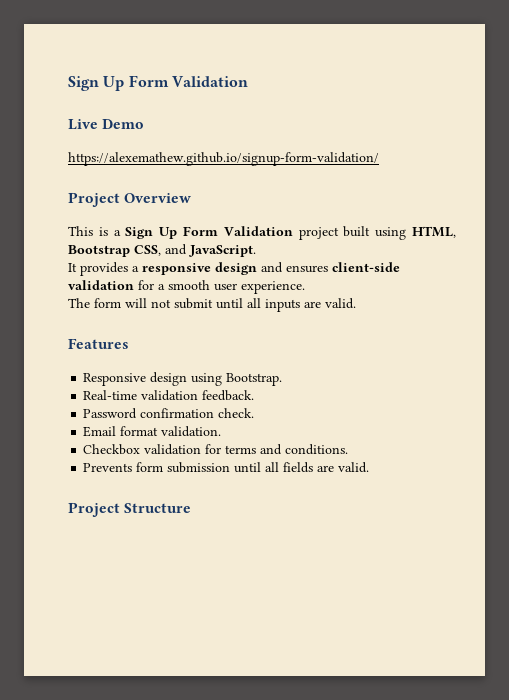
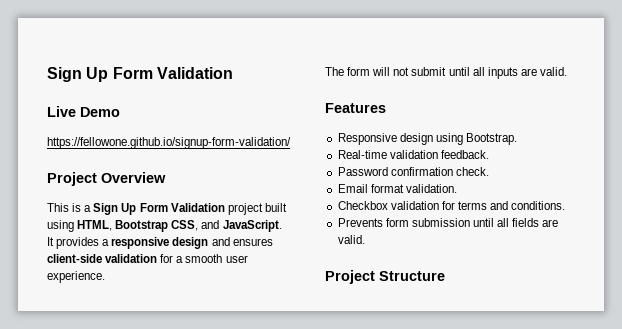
- https://alexemathew.github.io/signup-form-validation/
+ https://fellowone.github.io/signup-form-validation/

